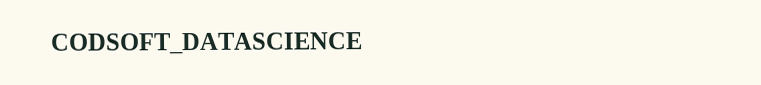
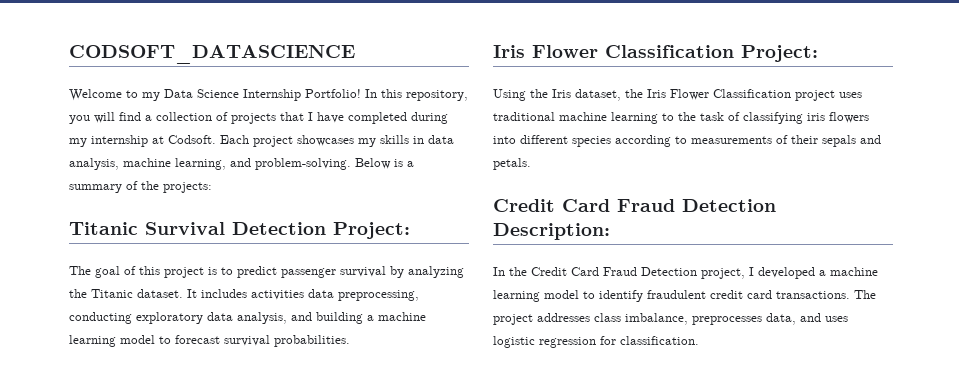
+ Welcome to my Data Science Internship Portfolio! In this repository, you will find a collection of projects that I have completed during my internship at Codsoft. Each project showcases my skills in data analysis, machine learning, and problem-solving. Below is a summary of the projects:
+ Titanic Survival Detection Project:
+ The goal of this project is to predict passenger survival by analyzing the Titanic dataset. It includes activities data preprocessing, conducting exploratory data analysis, and building a machine learning model to forecast survival probabilities.
+ Iris Flower Classification Project:
+ Using the Iris dataset, the Iris Flower Classification project uses traditional machine learning to the task of classifying iris flowers into different species according to measurements of their sepals and petals.
+ Credit Card Fraud Detection Description:
+ In the Credit Card Fraud Detection project, I developed a machine learning model to identify fraudulent credit card transactions. The project addresses class imbalance, preprocesses data, and uses logistic regression for classification.

